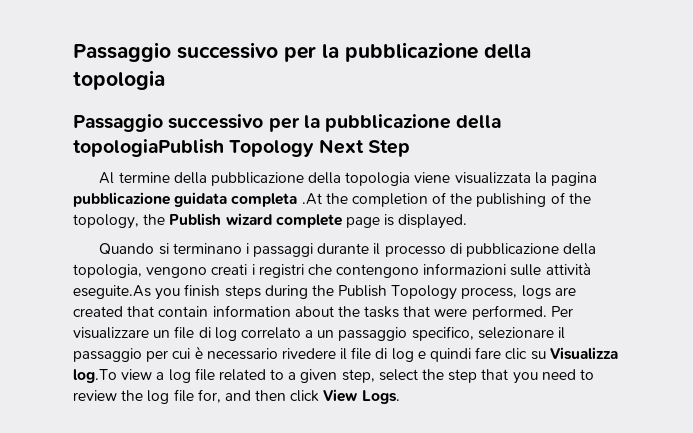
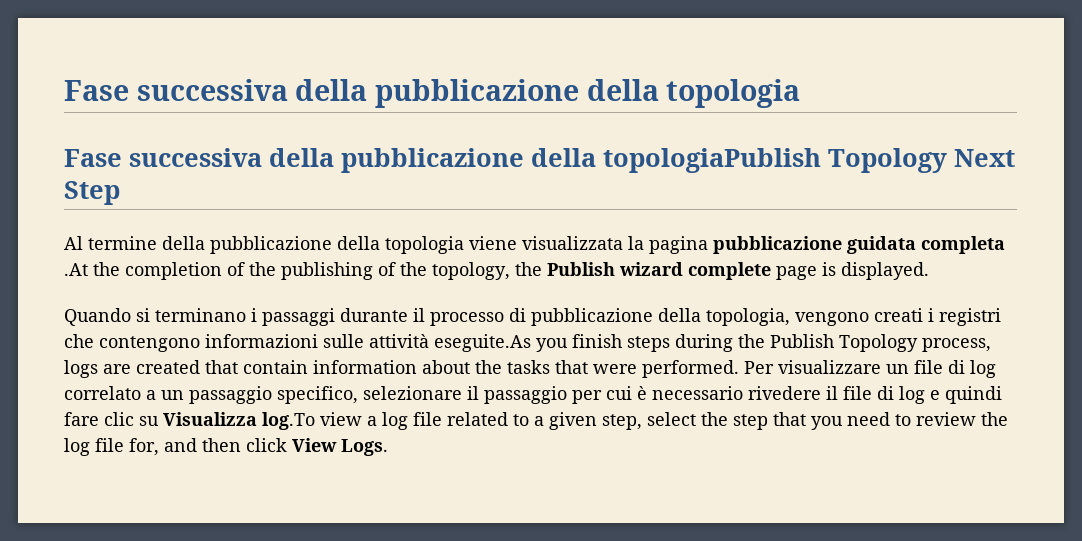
- Passaggio successivo per la pubblicazione della topologia
+ Fase successiva della pubblicazione della topologia
- Passaggio successivo per la pubblicazione della topologiaPublish Topology Next Step
+ Fase successiva della pubblicazione della topologiaPublish Topology Next Step

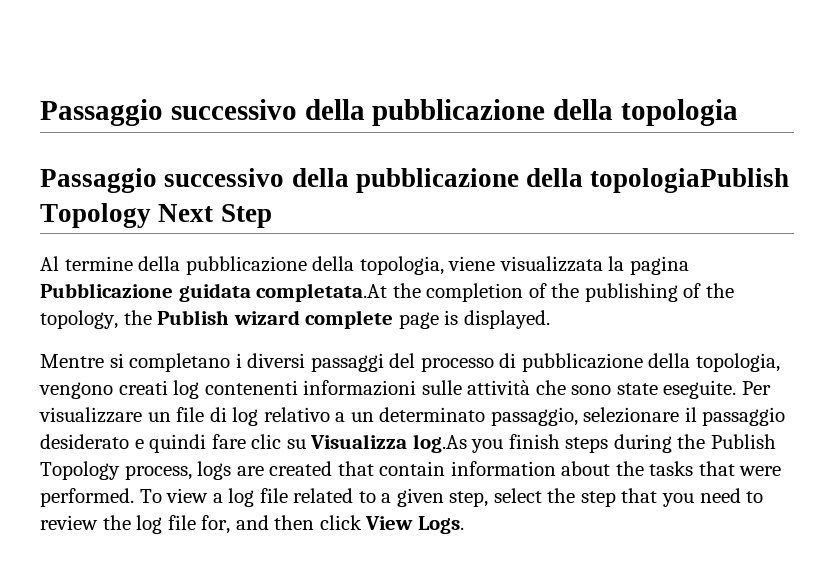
- Fase successiva della pubblicazione della topologia
+ Passaggio successivo della pubblicazione della topologia
- Fase successiva della pubblicazione della topologiaPublish Topology Next Step
+ Passaggio successivo della pubblicazione della topologiaPublish Topology Next Step
- Al termine della pubblicazione della topologia viene visualizzata la pagina pubblicazione guidata completa .At the completion of the publishing of the topology, the Publish wizard complete page is displayed.
+ Al termine della pubblicazione della topologia, viene visualizzata la pagina Pubblicazione guidata completata.At the completion of the publishing of the topology, the Publish wizard complete page is displayed.
- Quando si terminano i passaggi durante il processo di pubblicazione della topologia, vengono creati i registri che contengono informazioni sulle attività eseguite.As you finish steps during the Publish Topology process, logs are created that contain information about the tasks that were performed.
+ Mentre si completano i diversi passaggi del processo di pubblicazione della topologia, vengono creati log contenenti informazioni sulle attività che sono state eseguite. Per visualizzare un file di log relativo a un determinato passaggio, selezionare il passaggio desiderato e quindi fare clic su Visualizza log.As you finish steps during the Publish Topology process, logs are created that contain information about the tasks that were performed.
- Per visualizzare un file di log correlato a un passaggio specifico, selezionare il passaggio per cui è necessario rivedere il file di log e quindi fare clic su Visualizza log.To view a log file related to a given step, select the step that you need to review the log file for, and then click View Logs.
+ To view a log file related to a given step, select the step that you need to review the log file for, and then click View Logs.

